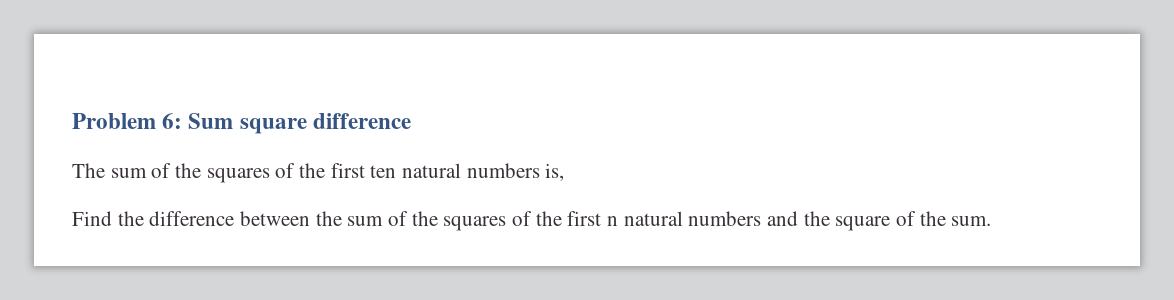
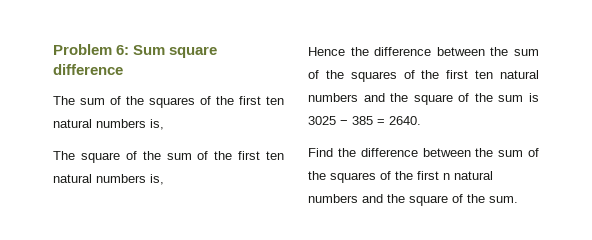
+ The square of the sum of the first ten natural numbers is,
+ Hence the difference between the sum of the squares of the first ten natural numbers and the square of the sum is 3025 − 385 = 2640.

